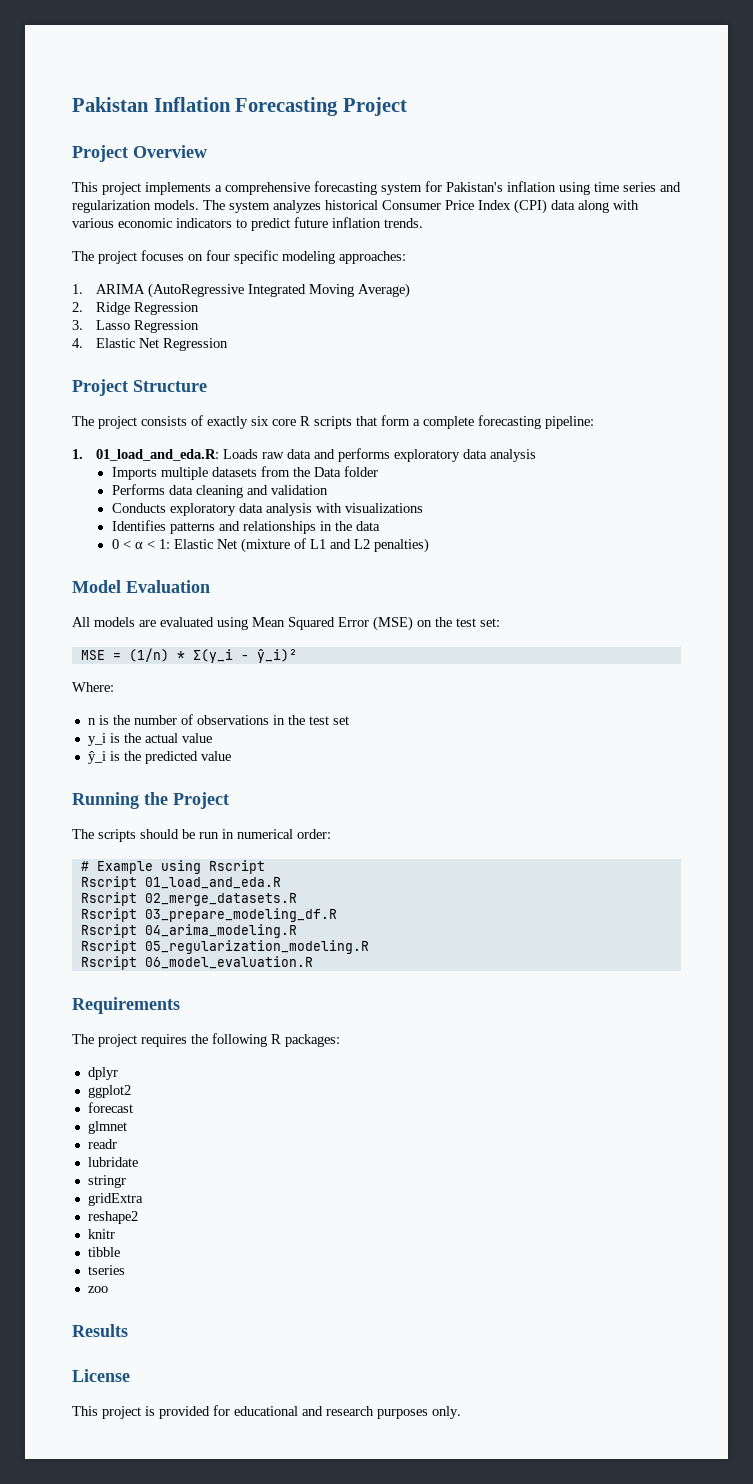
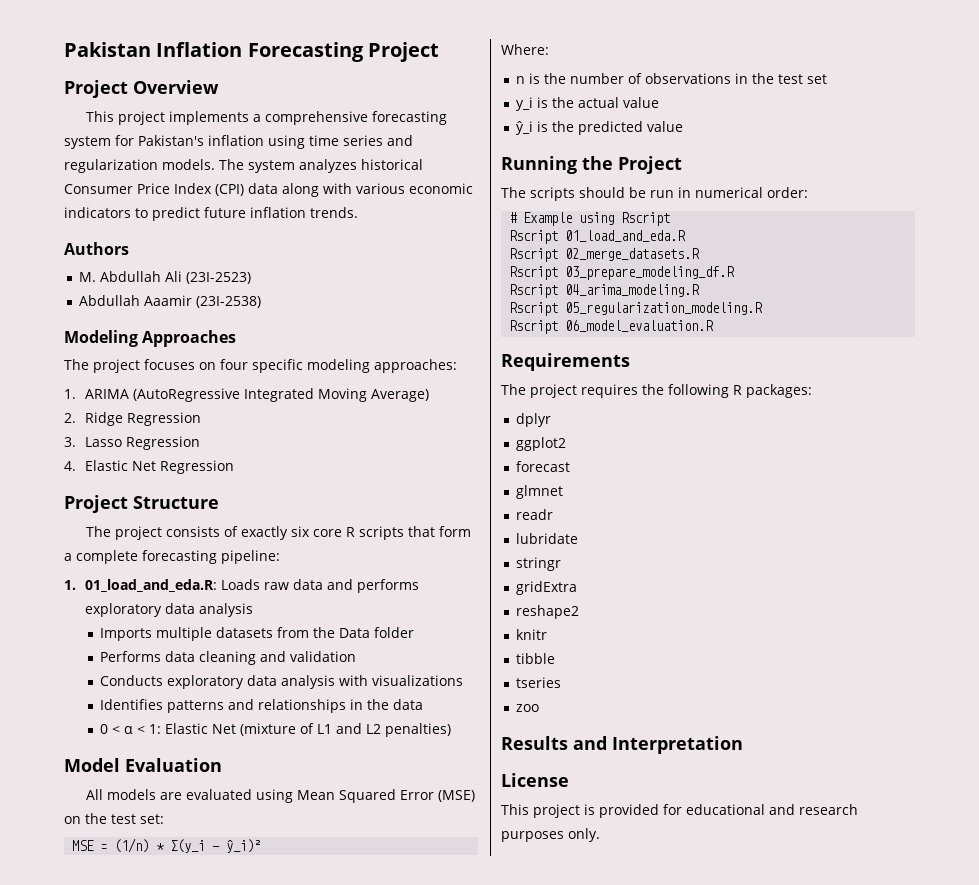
+ Authors
+ M. Abdullah Ali (23I-2523)
+ Abdullah Aaamir (23I-2538)
+ Modeling Approaches
- Results
+ Results and Interpretation

